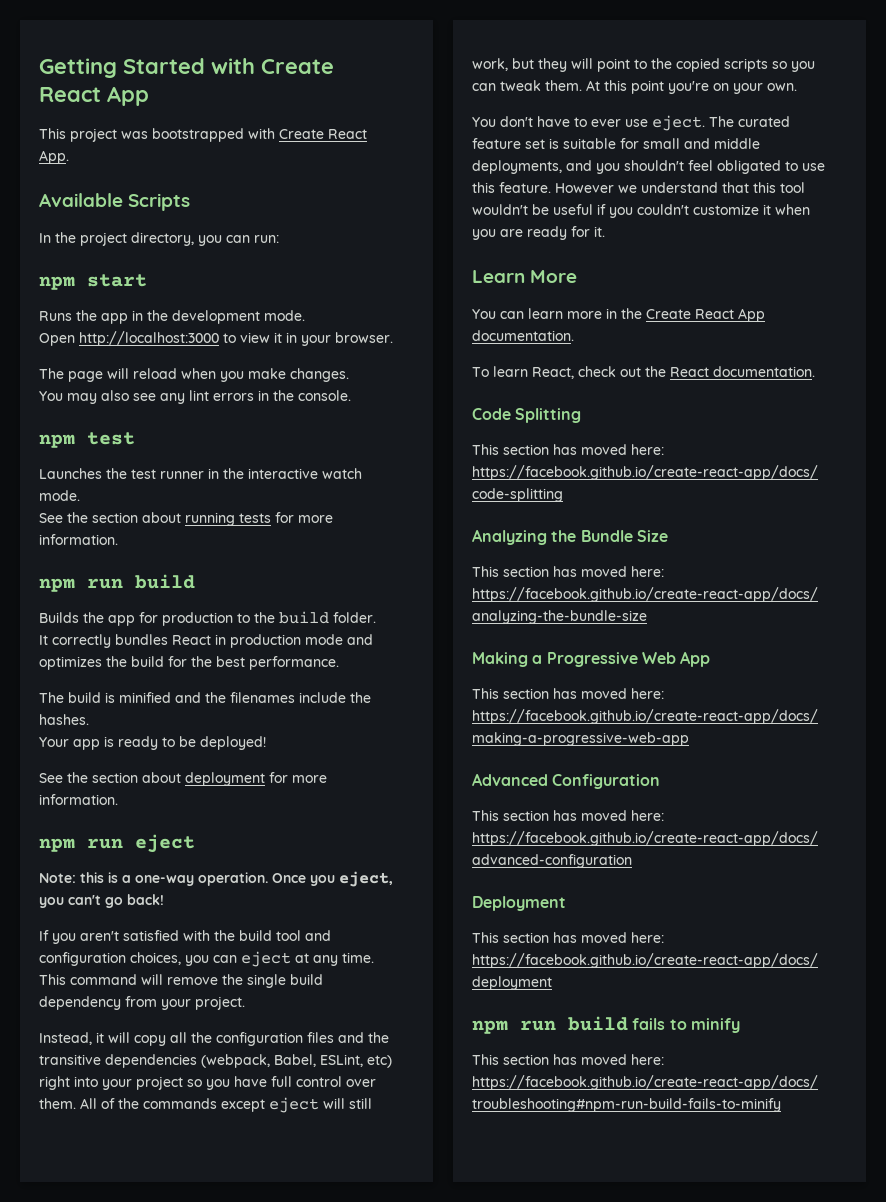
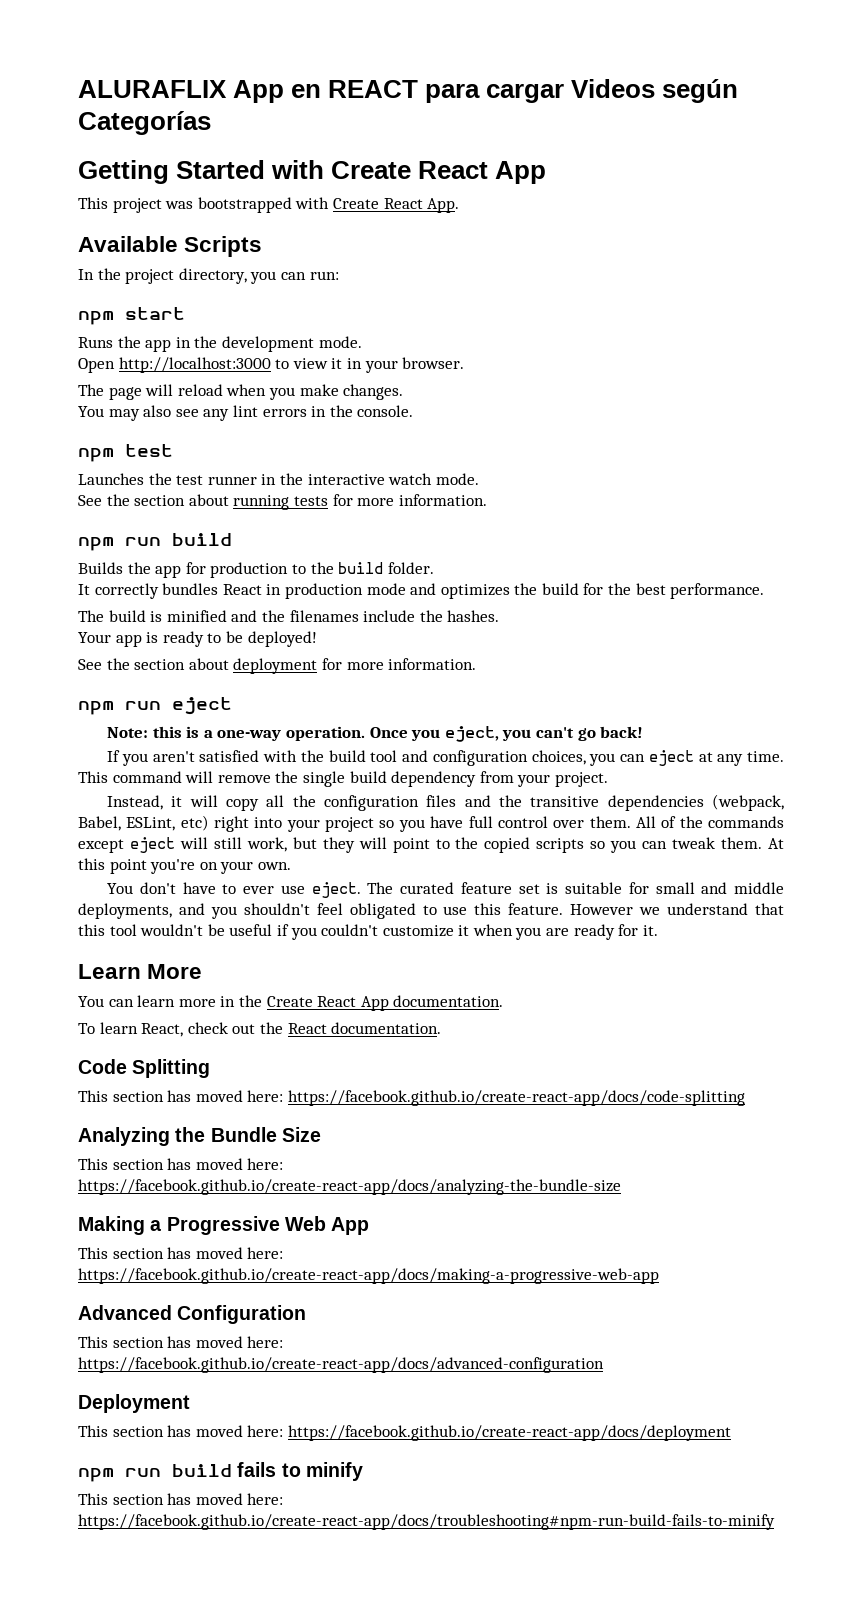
+ ALURAFLIX App en REACT para cargar Videos según Categorías

